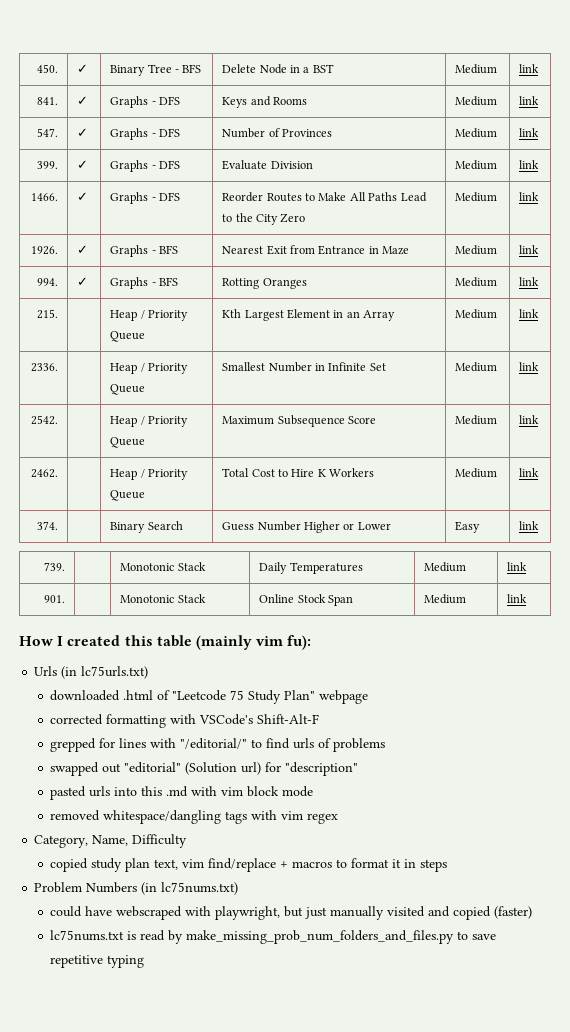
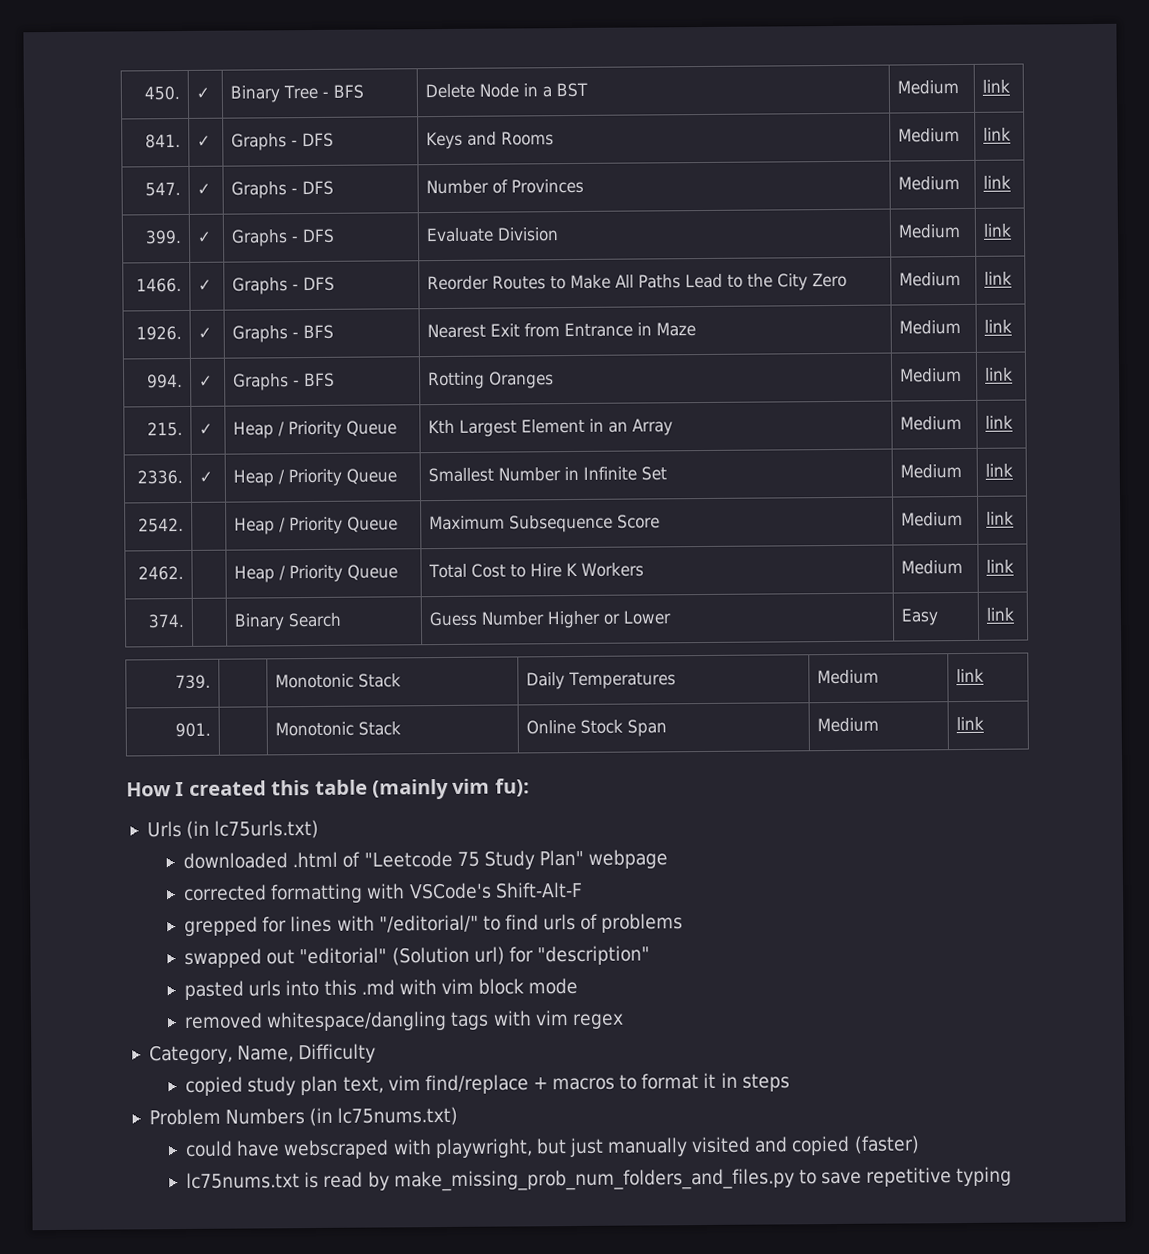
- 215. | | Heap / Priority Queue | Kth Largest Element in an Array | Medium | link
+ 215. | ✓ | Heap / Priority Queue | Kth Largest Element in an Array | Medium | link
- 2336. | | Heap / Priority Queue | Smallest Number in Infinite Set | Medium | link
+ 2336. | ✓ | Heap / Priority Queue | Smallest Number in Infinite Set | Medium | link

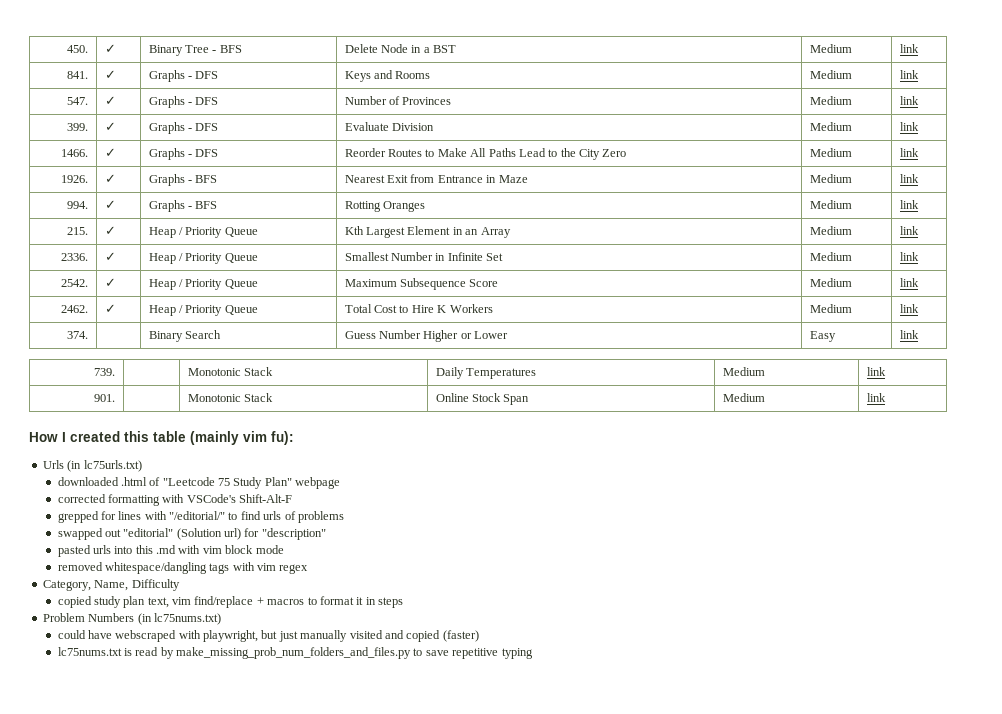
- 2542. | | Heap / Priority Queue | Maximum Subsequence Score | Medium | link
+ 2542. | ✓ | Heap / Priority Queue | Maximum Subsequence Score | Medium | link
- 2462. | | Heap / Priority Queue | Total Cost to Hire K Workers | Medium | link
+ 2462. | ✓ | Heap / Priority Queue | Total Cost to Hire K Workers | Medium | link

